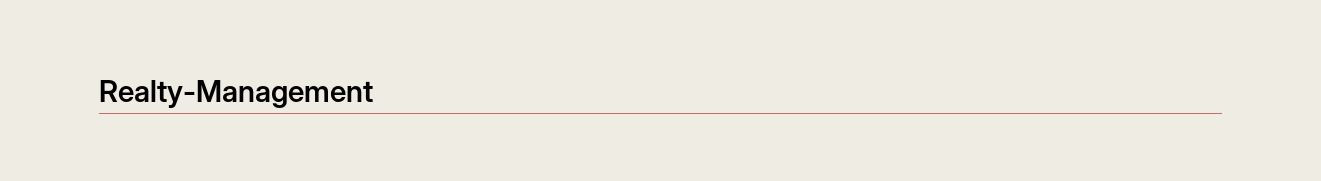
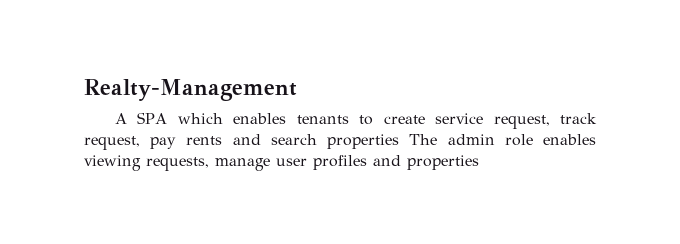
+ A SPA which enables tenants to create service request, track request, pay rents and search properties The admin role enables viewing requests, manage user profiles and properties

